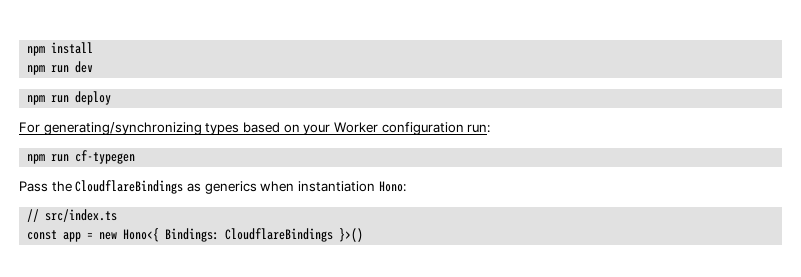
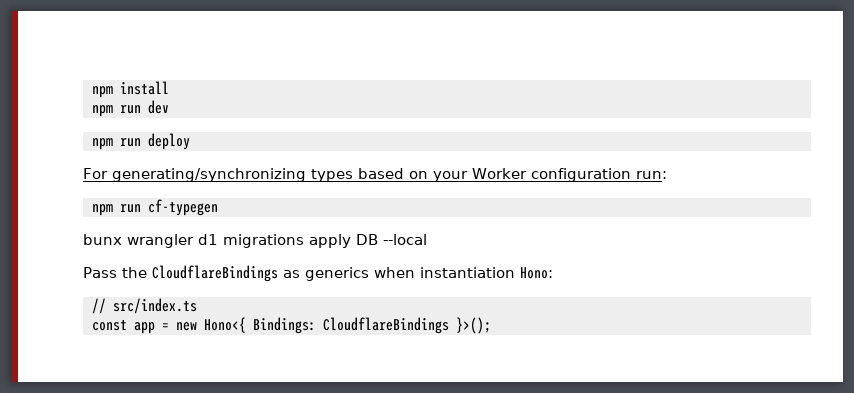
+ bunx wrangler d1 migrations apply DB --local
- const app = new Hono<{ Bindings: CloudflareBindings }>()
+ const app = new Hono<{ Bindings: CloudflareBindings }>();

